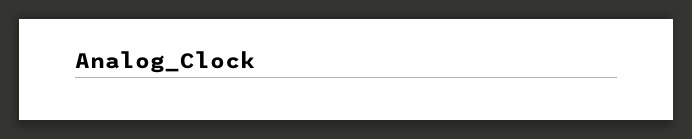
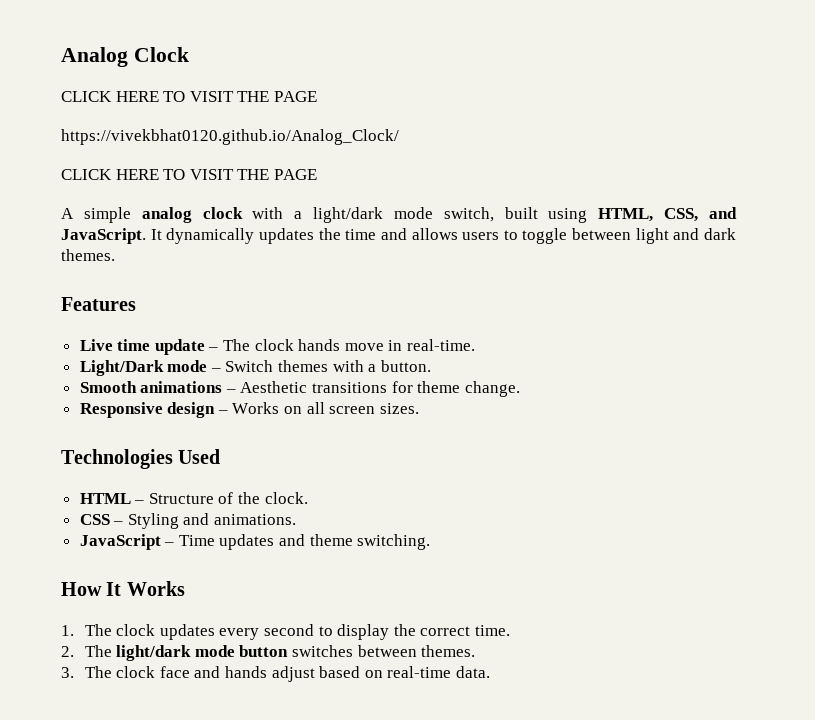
- Analog_Clock
+ Analog Clock
+ CLICK HERE TO VISIT THE PAGE
+ https://vivekbhat0120.github.io/Analog_Clock/
+ CLICK HERE TO VISIT THE PAGE
+ A simple analog clock with a light/dark mode switch, built using HTML, CSS, and JavaScript. It dynamically updates the time and allows users to toggle between light and dark themes.
+ Features
+ Live time update – The clock hands move in real-time.
+ Light/Dark mode – Switch themes with a button.
+ Smooth animations – Aesthetic transitions for theme change.
+ Responsive design – Works on all screen sizes.
+ Technologies Used
+ HTML – Structure of the clock.
+ CSS – Styling and animations.
+ JavaScript – Time updates and theme switching.
+ How It Works
+ 1. The clock updates every second to display the correct time.
+ 2. The light/dark mode button switches between themes.
+ 3. The clock face and hands adjust based on real-time data.

